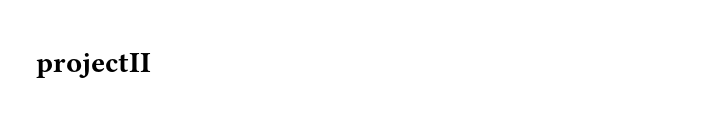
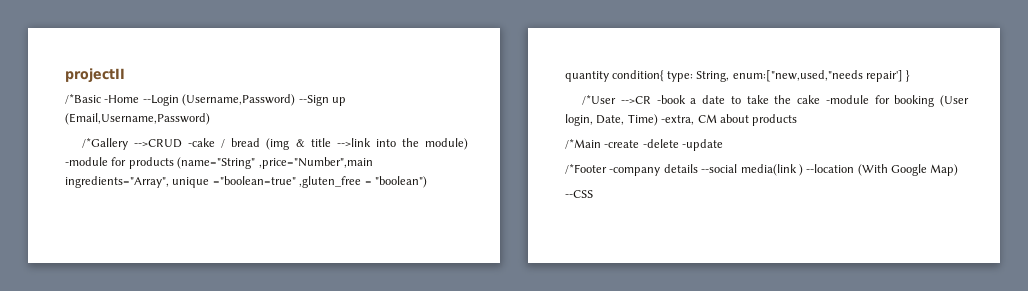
+ /*Basic -Home --Login (Username,Password) --Sign up (Email,Username,Password)
+ /*Gallery -->CRUD -cake / bread (img & title -->link into the module) -module for products (name="String" ,price="Number",main ingredients="Array", unique ="boolean=true" ,gluten_free = "boolean") quantity condition{ type: String, enum:["new,used,"needs repair'] }
+ /*User -->CR -book a date to take the cake -module for booking (User login, Date, Time) -extra, CM about products
+ /*Main -create -delete -update
+ /*Footer -company details --social media(link ) --location (With Google Map)
+ --CSS

